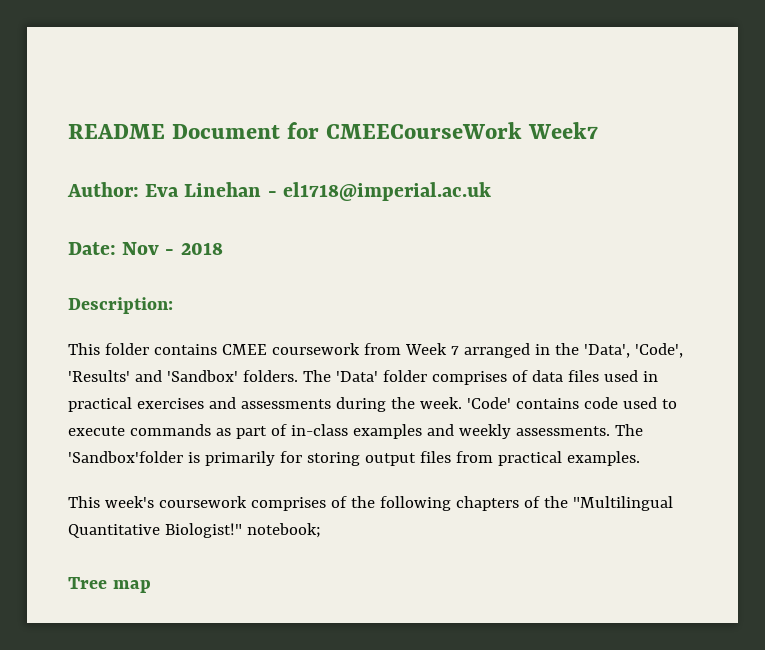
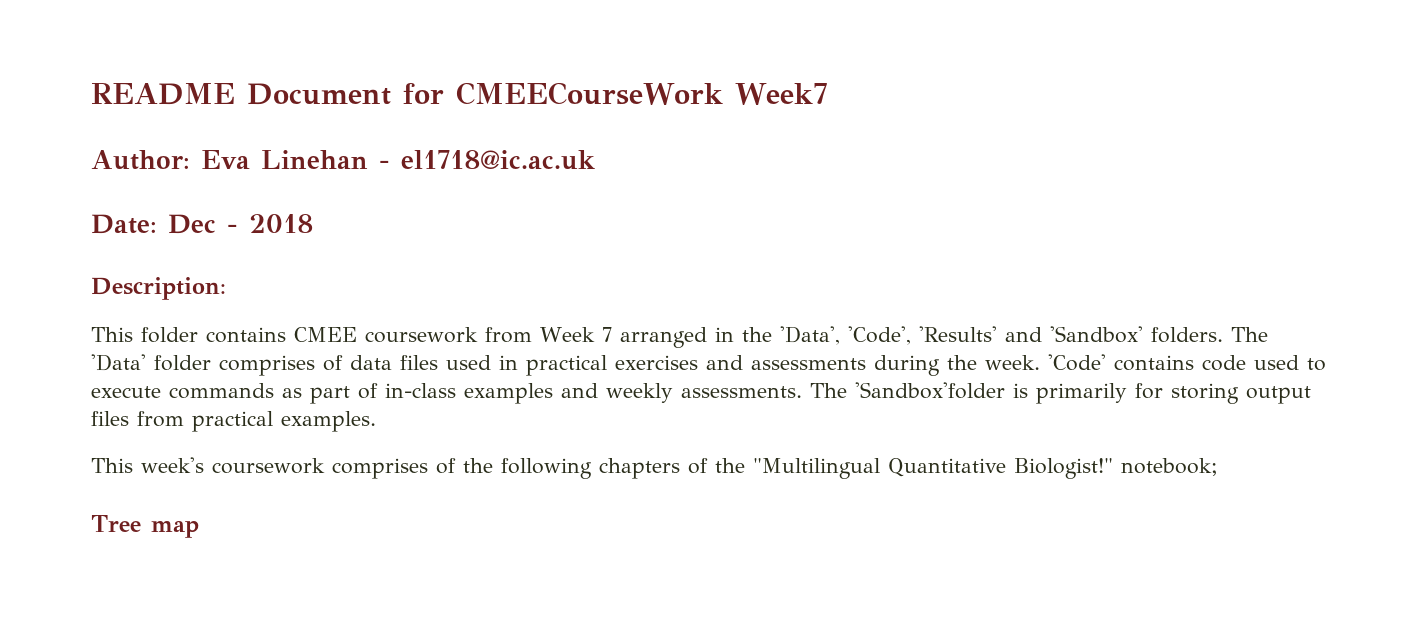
- Author: Eva Linehan - el1718@imperial.ac.uk
+ Author: Eva Linehan - el1718@ic.ac.uk
- Date: Nov - 2018
+ Date: Dec - 2018

